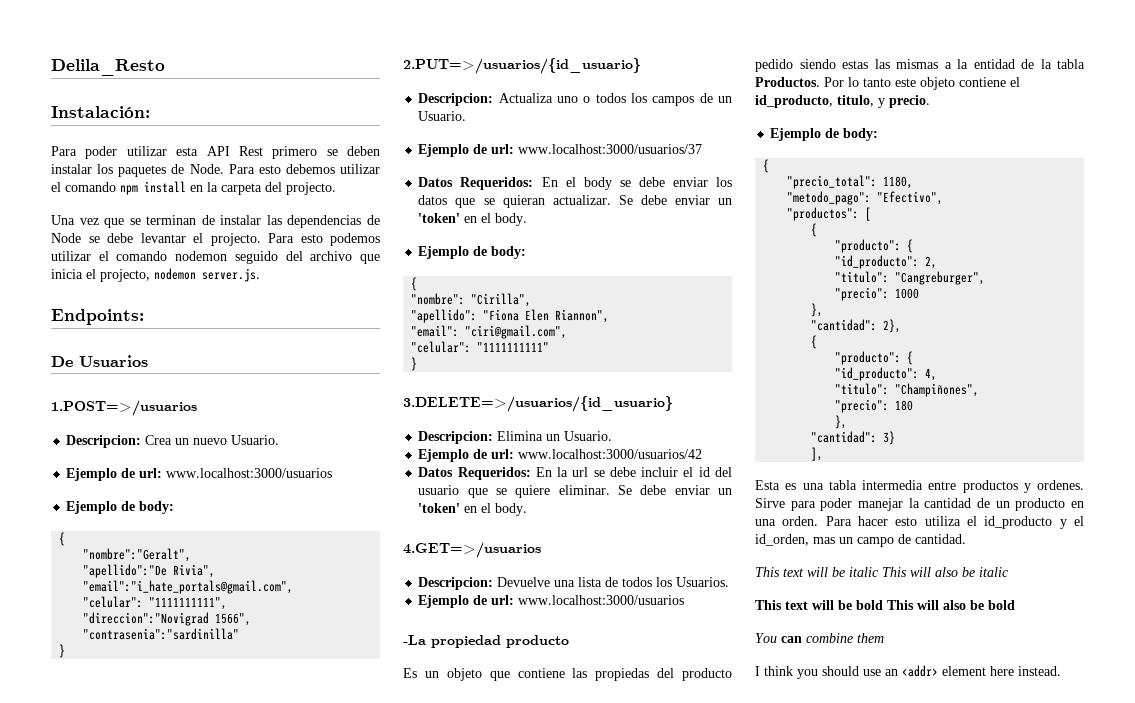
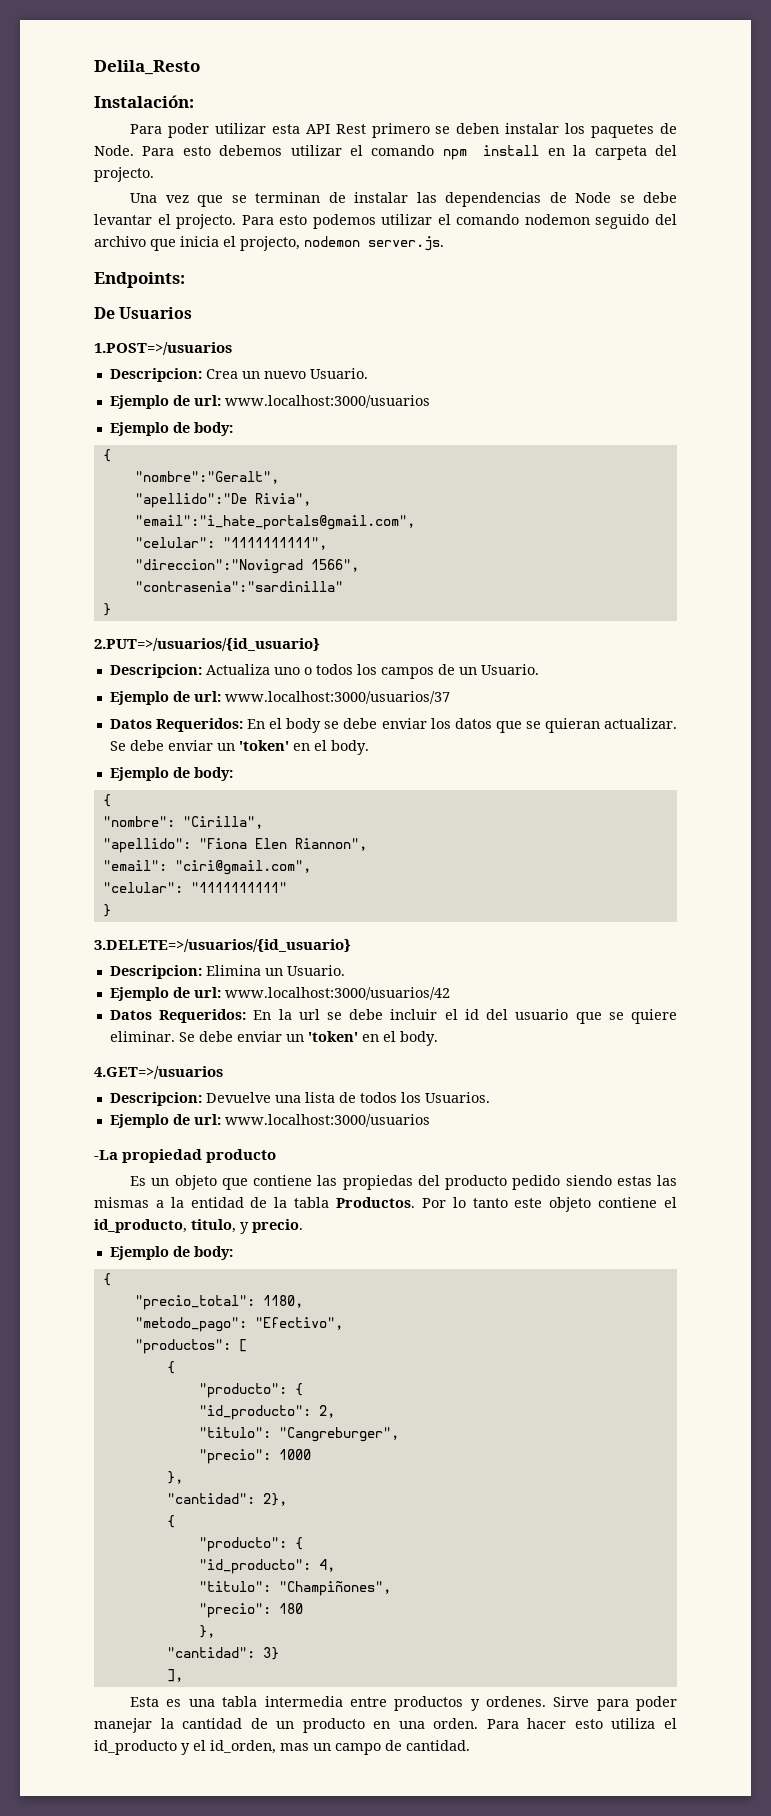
- This text will be italic This will also be italic
- This text will be bold This will also be bold
- You can combine them
- I think you should use an <addr> element here instead.

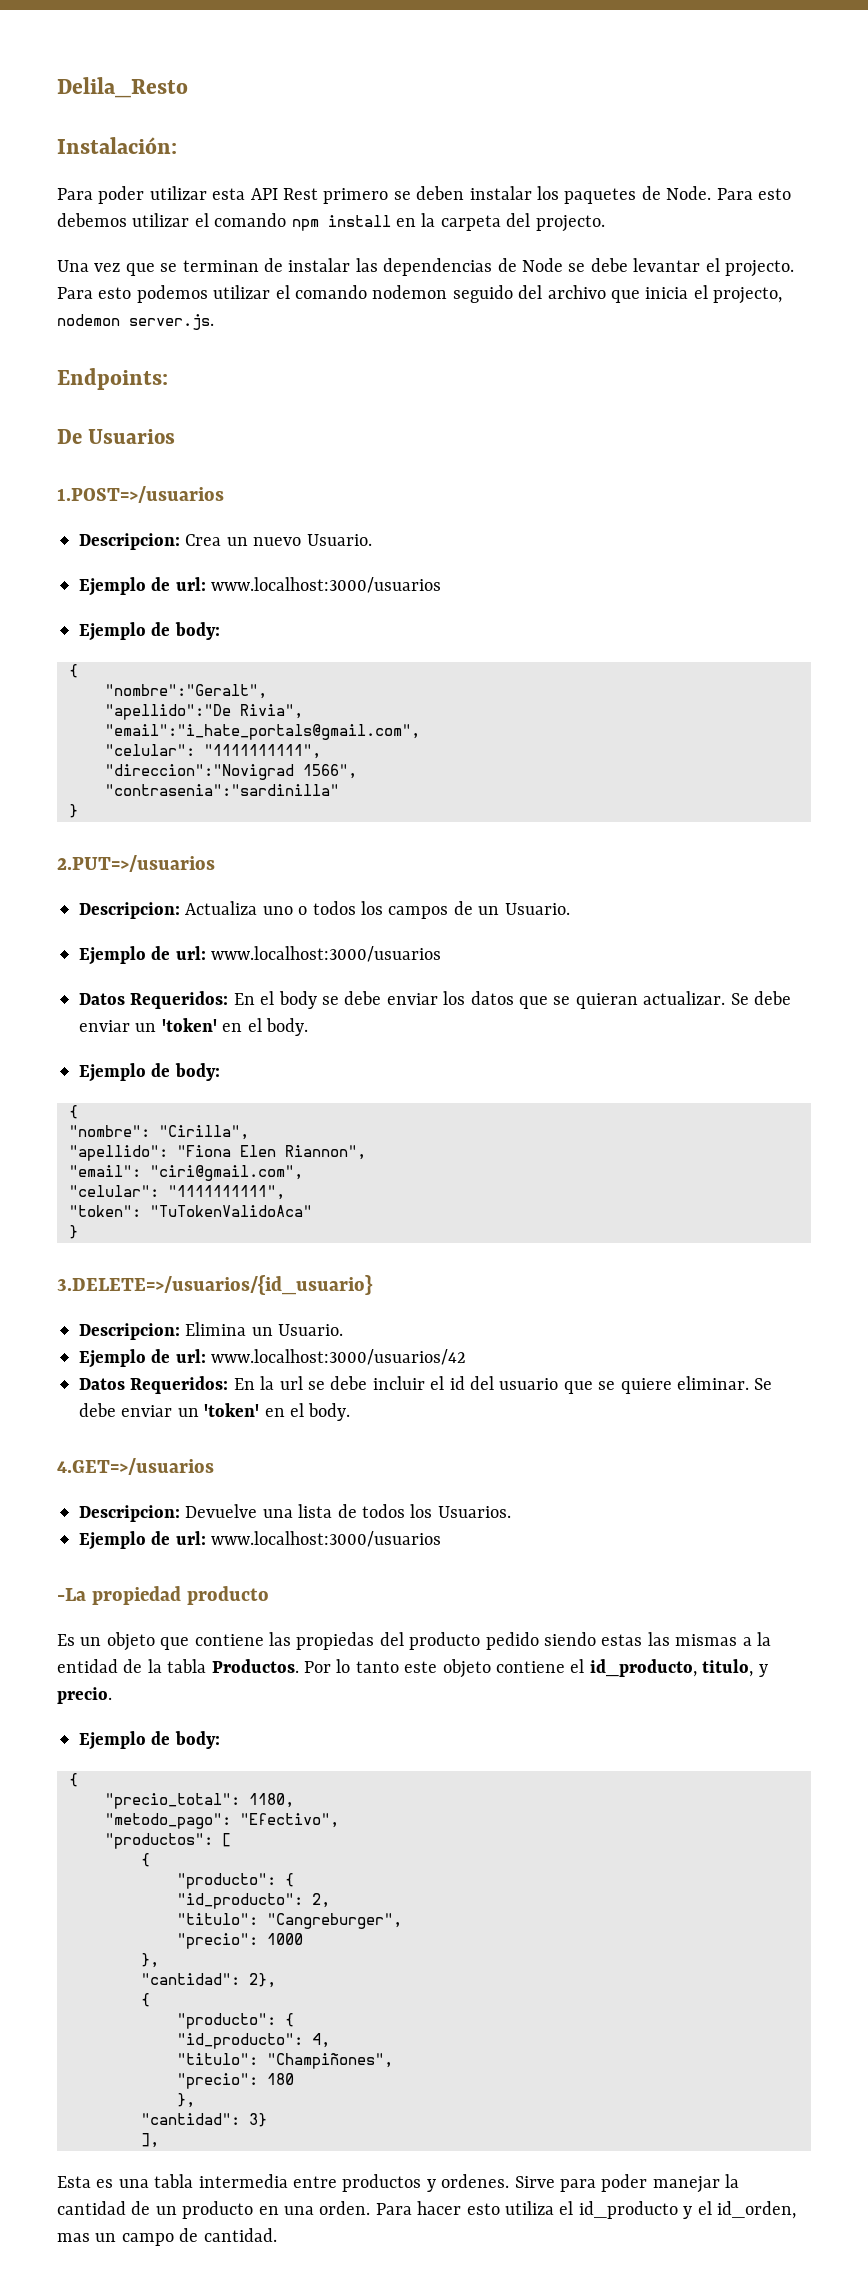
- 2.PUT=>/usuarios/{id_usuario}
+ 2.PUT=>/usuarios
  Descripcion: Actualiza uno o todos los campos de un Usuario.
- Ejemplo de url: www.localhost:3000/usuarios/37
+ Ejemplo de url: www.localhost:3000/usuarios
  "email": "ciri@gmail.com",
- "celular": "1111111111"
+ "celular": "1111111111",
+ "token": "TuTokenValidoAca"

